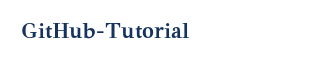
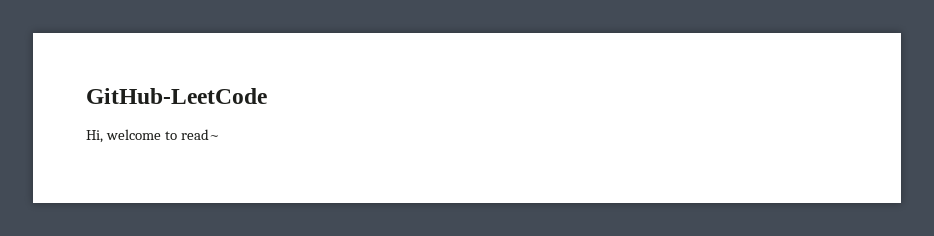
- GitHub-Tutorial
+ GitHub-LeetCode
+ Hi, welcome to read~

